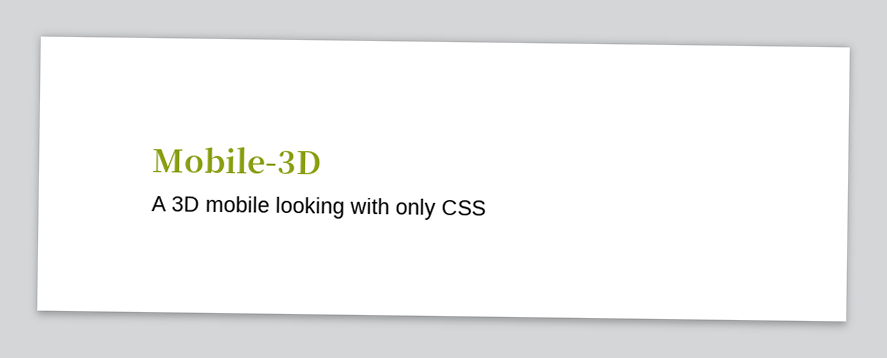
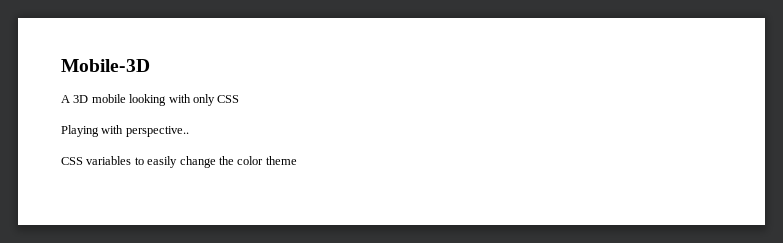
+ Playing with perspective..
+ CSS variables to easily change the color theme

